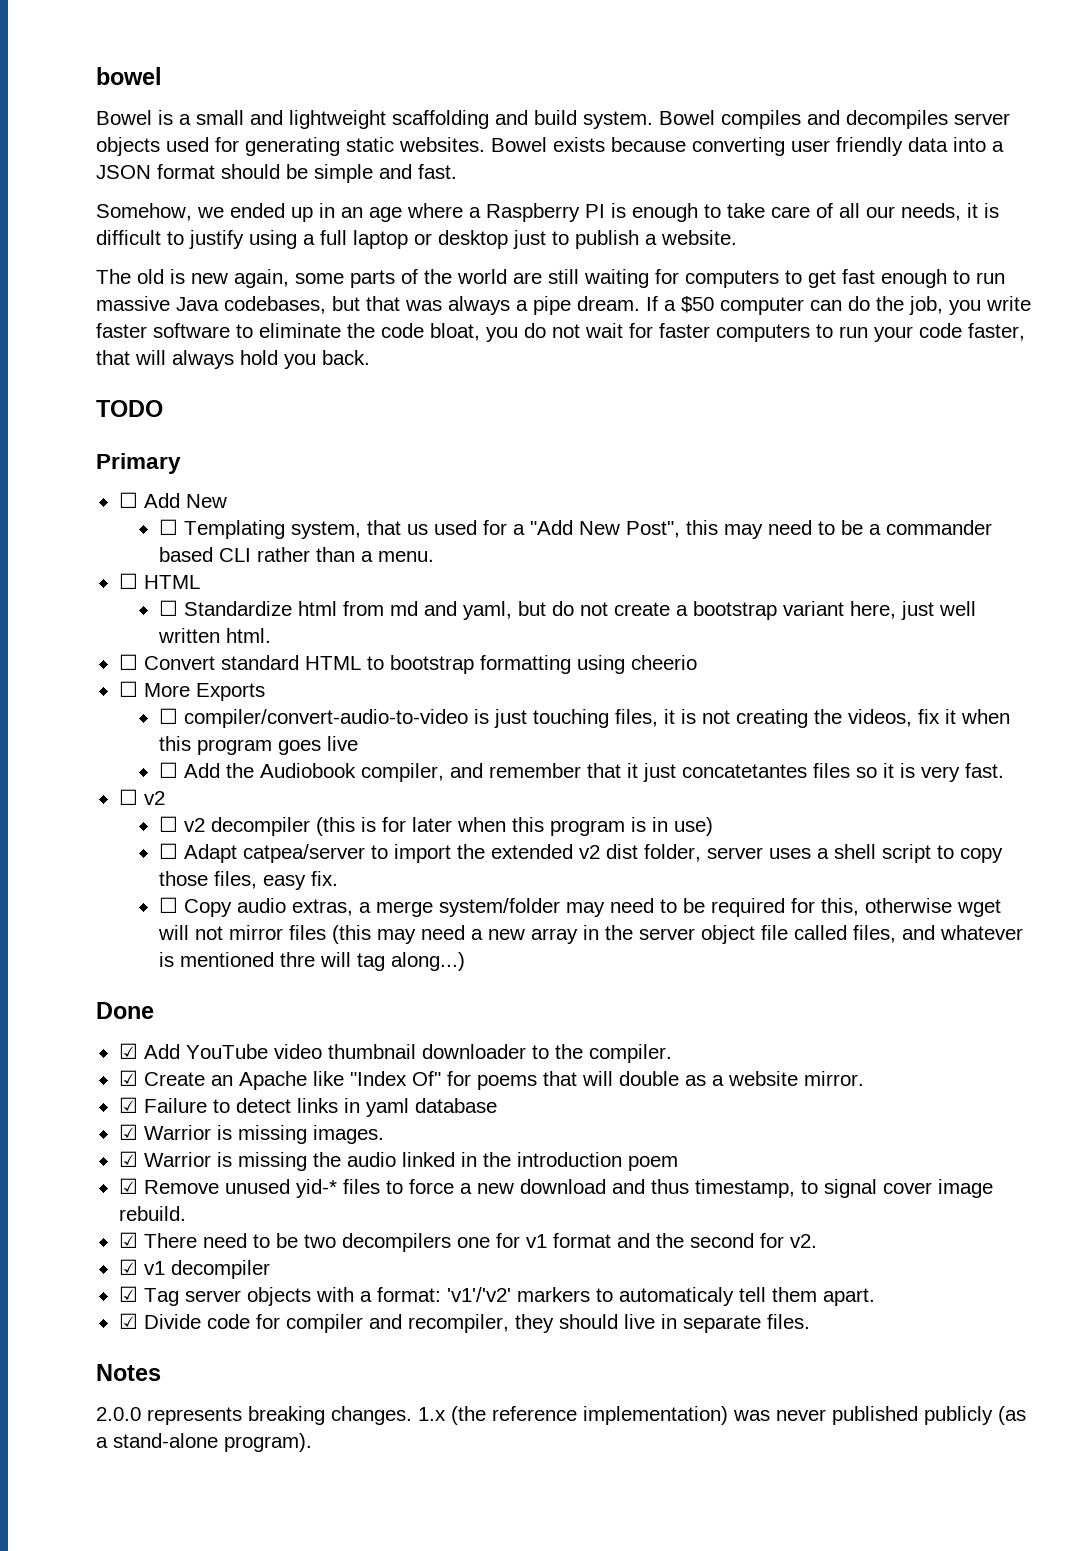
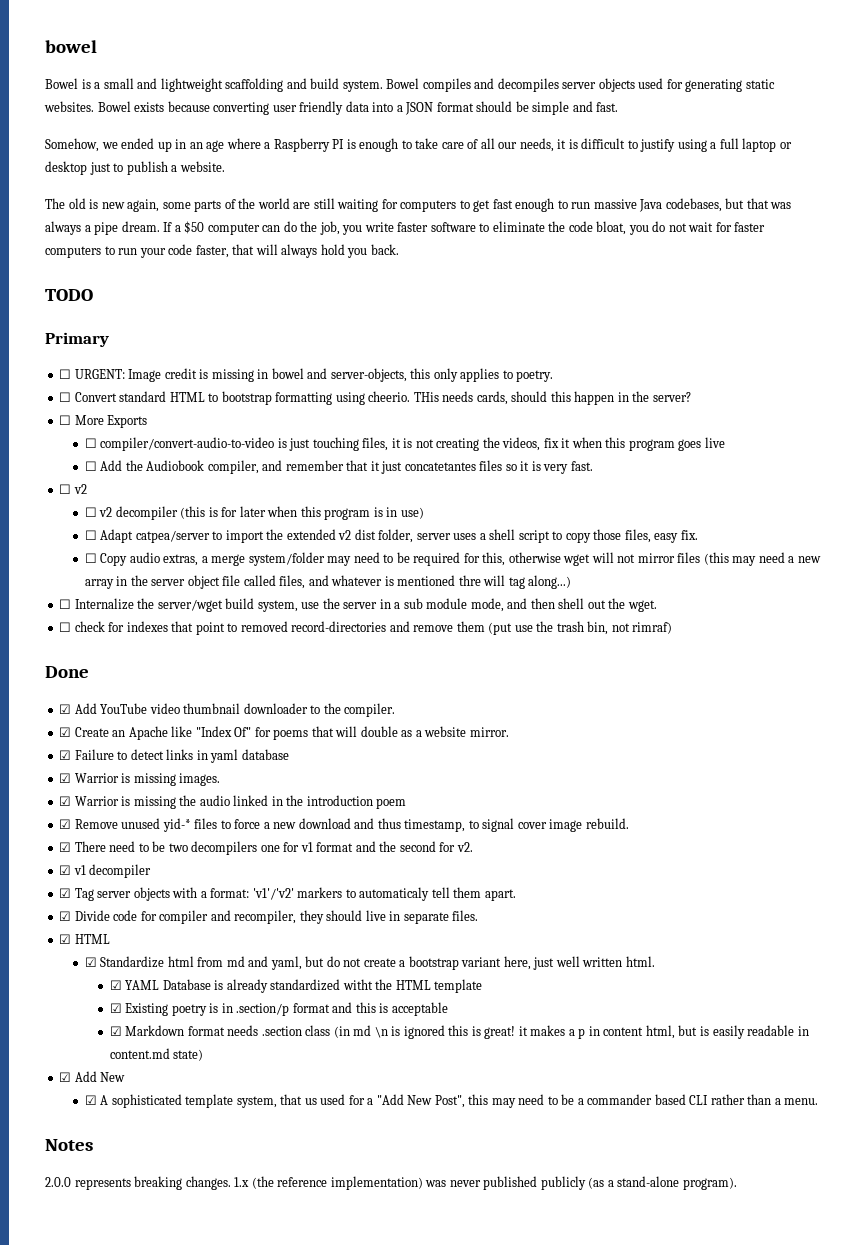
- ☐ Add New
- ☐ Templating system, that us used for a "Add New Post", this may need to be a commander based CLI rather than a menu.
- ☐ HTML
- ☐ Standardize html from md and yaml, but do not create a bootstrap variant here, just well written html.
+ ☐ URGENT: Image credit is missing in bowel and server-objects, this only applies to poetry.
- ☐ Convert standard HTML to bootstrap formatting using cheerio
+ ☐ Convert standard HTML to bootstrap formatting using cheerio. THis needs cards, should this happen in the server?
+ ☐ Internalize the server/wget build system, use the server in a sub module mode, and then shell out the wget.
+ ☐ check for indexes that point to removed record-directories and remove them (put use the trash bin, not rimraf)
+ ☑ HTML
+ ☑ Standardize html from md and yaml, but do not create a bootstrap variant here, just well written html.
+ ☑ YAML Database is already standardized witht the HTML template
+ ☑ Existing poetry is in .section/p format and this is acceptable
+ ☑ Markdown format needs .section class (in md \n is ignored this is great! it makes a p in content html, but is easily readable in content.md state)
+ ☑ Add New
+ ☑ A sophisticated template system, that us used for a "Add New Post", this may need to be a commander based CLI rather than a menu.

